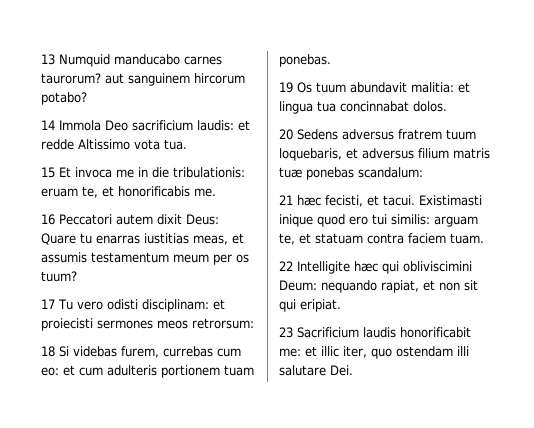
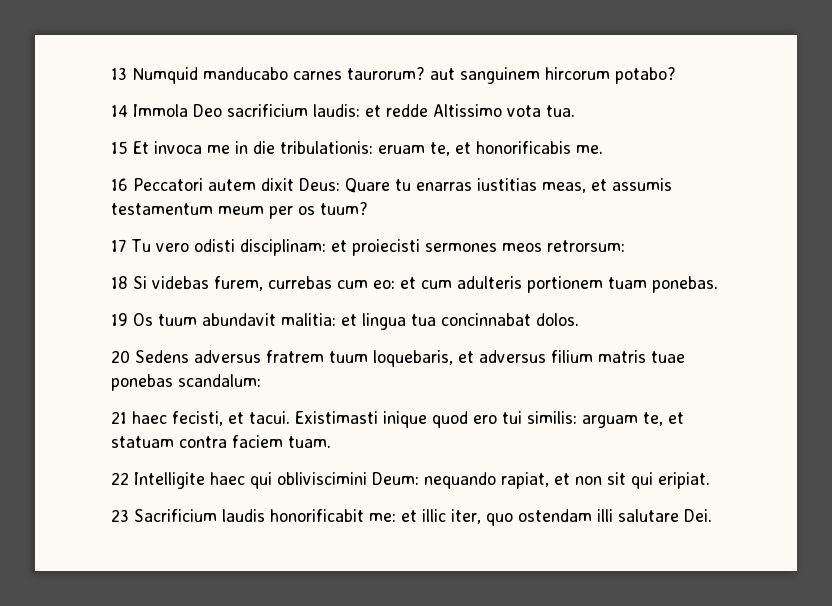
- 20 Sedens adversus fratrem tuum loquebaris, et adversus filium matris tuæ ponebas scandalum:
+ 20 Sedens adversus fratrem tuum loquebaris, et adversus filium matris tuae ponebas scandalum:
- 21 hæc fecisti, et tacui.
+ 21 haec fecisti, et tacui.
- 22 Intelligite hæc qui obliviscimini Deum: nequando rapiat, et non sit qui eripiat.
+ 22 Intelligite haec qui obliviscimini Deum: nequando rapiat, et non sit qui eripiat.

